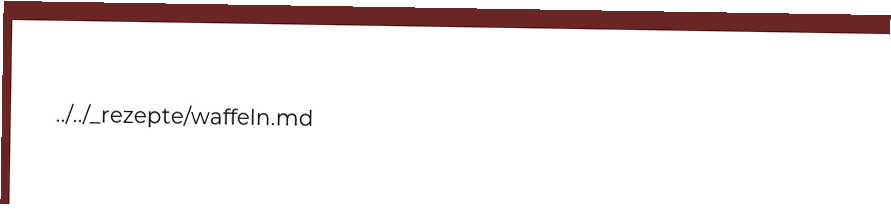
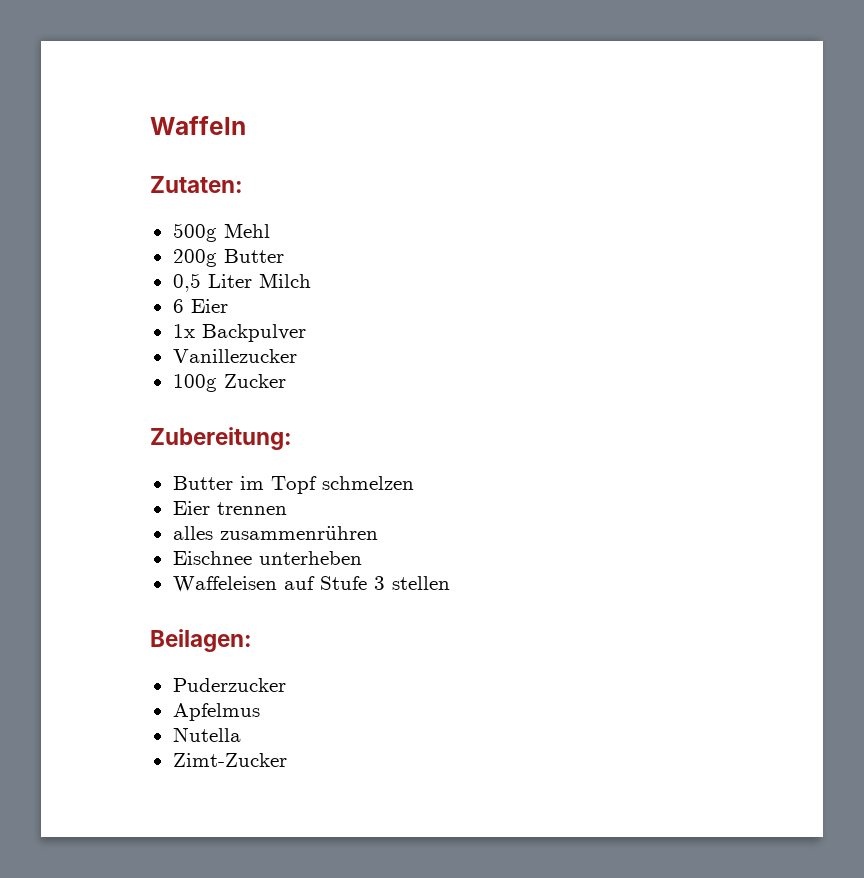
- ../../_rezepte/waffeln.md
+ Waffeln
+ Zutaten:
+ 500g Mehl
+ 200g Butter
+ 0,5 Liter Milch
+ 6 Eier
+ 1x Backpulver
+ Vanillezucker
+ 100g Zucker
+ Zubereitung:
+ Butter im Topf schmelzen
+ Eier trennen
+ alles zusammenrühren
+ Eischnee unterheben
+ Waffeleisen auf Stufe 3 stellen
+ Beilagen:
+ Puderzucker
+ Apfelmus
+ Nutella
+ Zimt-Zucker

